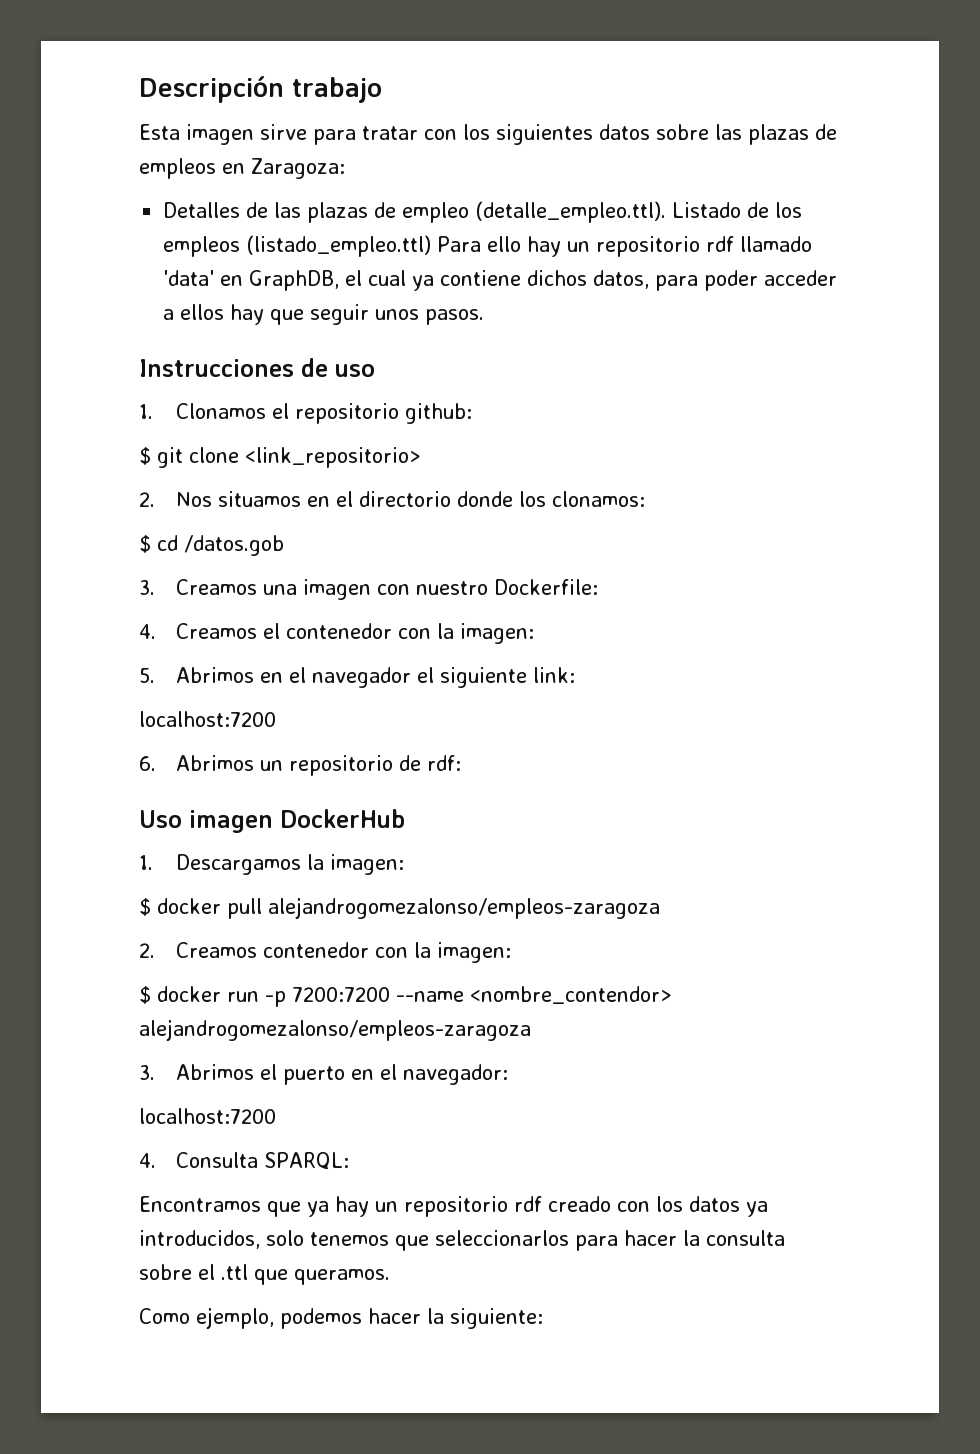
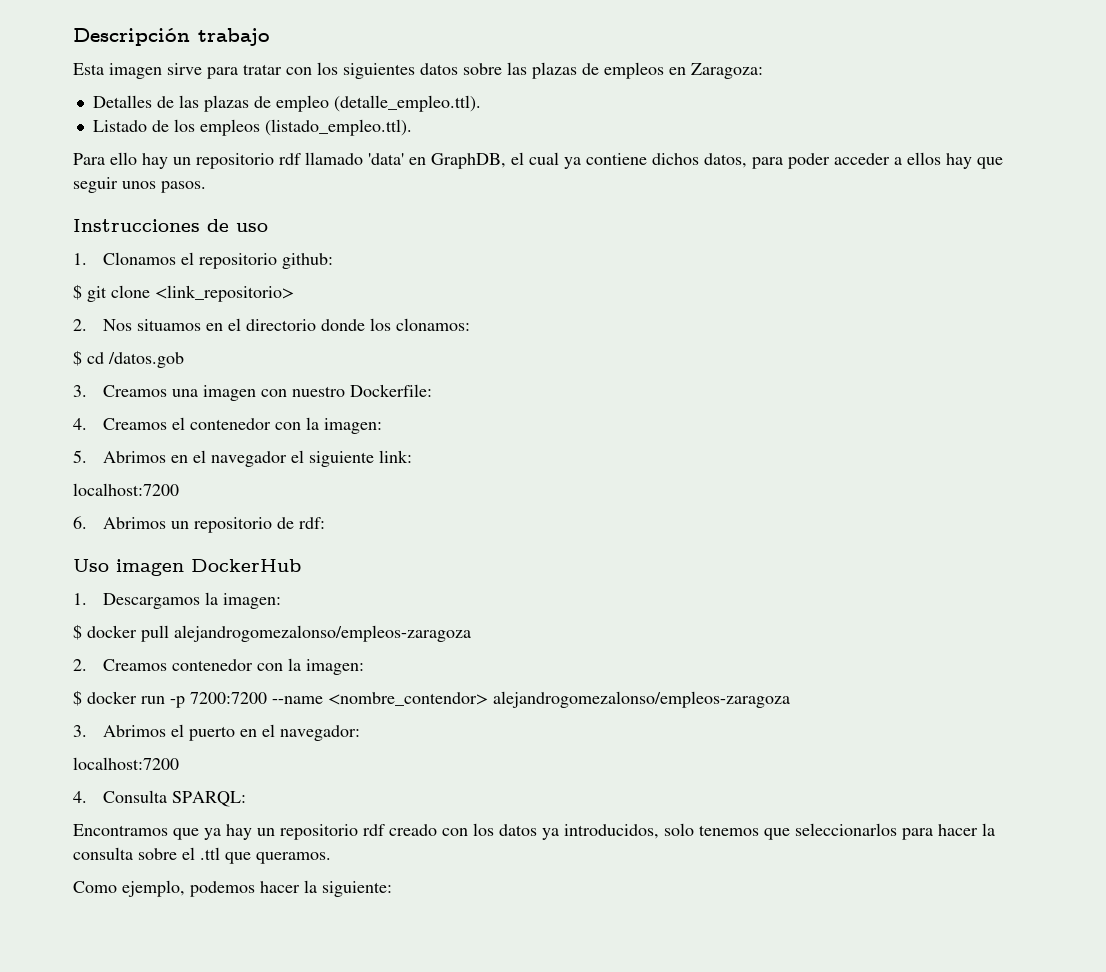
- Detalles de las plazas de empleo (detalle_empleo.ttl). Listado de los empleos (listado_empleo.ttl) Para ello hay un repositorio rdf llamado 'data' en GraphDB, el cual ya contiene dichos datos, para poder acceder a ellos hay que seguir unos pasos.
+ Detalles de las plazas de empleo (detalle_empleo.ttl).
+ Listado de los empleos (listado_empleo.ttl).
+ Para ello hay un repositorio rdf llamado 'data' en GraphDB, el cual ya contiene dichos datos, para poder acceder a ellos hay que seguir unos pasos.

